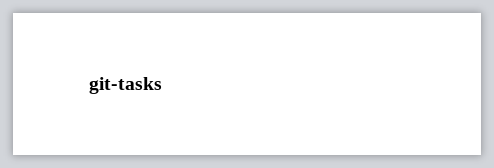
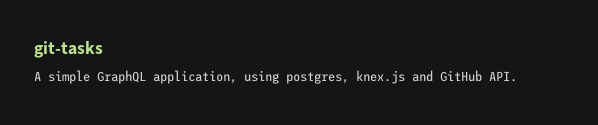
+ A simple GraphQL application, using postgres, knex.js and GitHub API.

